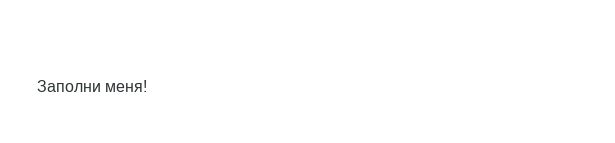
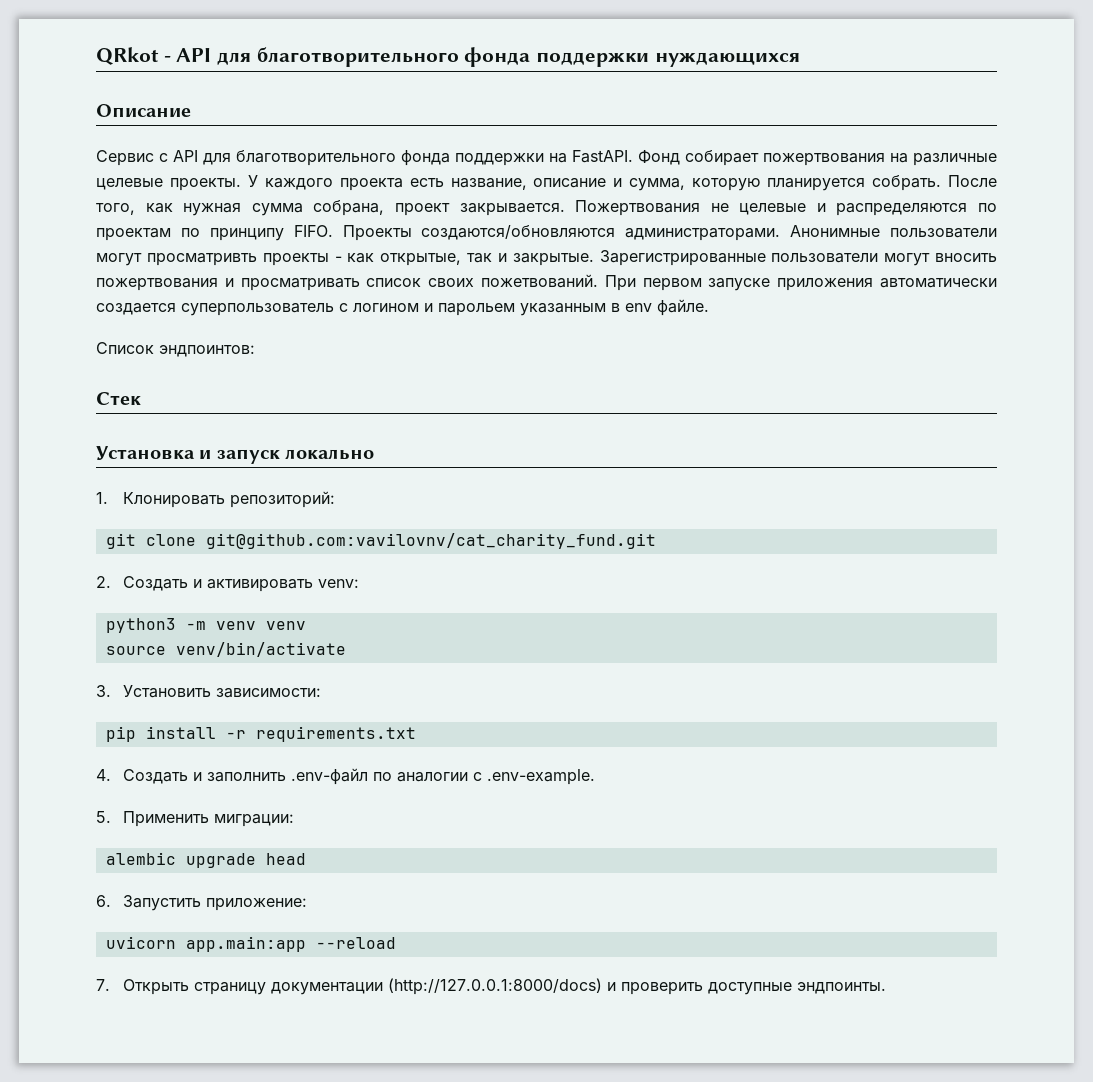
- Заполни меня!
+ QRkot - API для благотворительного фонда поддержки нуждающихся
+ Описание
+ Сервис с API для благотворительного фонда поддержки на FastAPI. Фонд собирает пожертвования на различные целевые проекты. У каждого проекта есть название, описание и сумма, которую планируется собрать. После того, как нужная сумма собрана, проект закрывается. Пожертвования не целевые и распределяются по проектам по принципу FIFO. Проекты создаются/обновляются администраторами. Анонимные пользователи могут просматривть проекты - как открытые, так и закрытые. Зарегистрированные пользователи могут вносить пожертвования и просматривать список своих пожетвований. При первом запуске приложения автоматически создается суперпользователь с логином и парольем указанным в env файле.
+ Список эндпоинтов:
+ Стек
+ Установка и запуск локально
+ 1. Клонировать репозиторий:
+ git clone git@github.com:vavilovnv/cat_charity_fund.git
+ 2. Создать и активировать venv:
+ python3 -m venv venv
+ source venv/bin/activate
+ 3. Установить зависимости:
+ pip install -r requirements.txt
+ 4. Создать и заполнить .env-файл по аналогии с .env-example.
+ 5. Применить миграции:
+ alembic upgrade head
+ 6. Запустить приложение:
+ uvicorn app.main:app --reload
+ 7. Открыть страницу документации (http://127.0.0.1:8000/docs) и проверить доступные эндпоинты.

